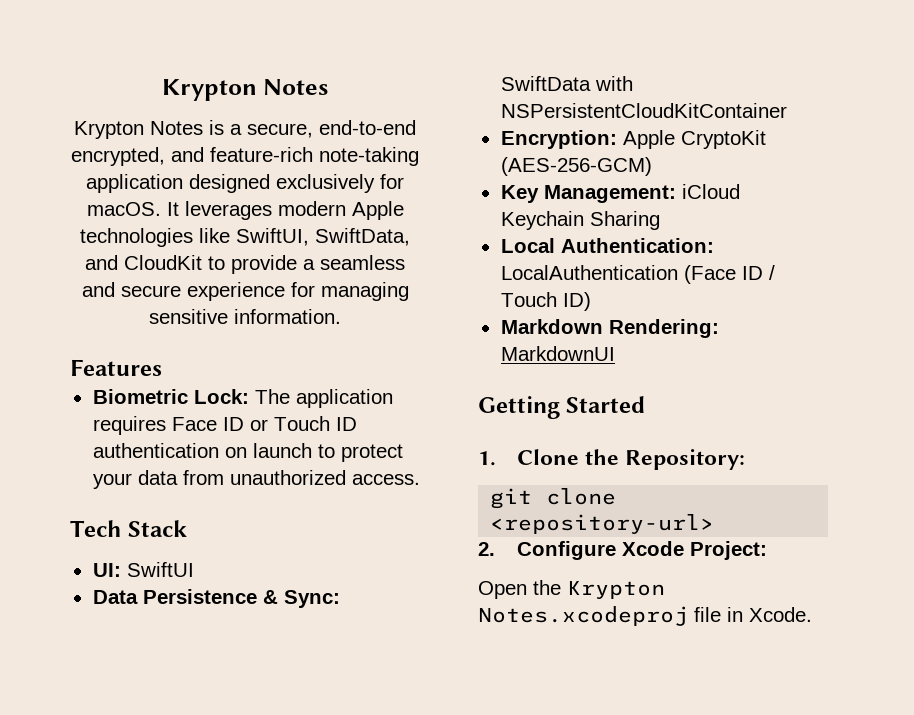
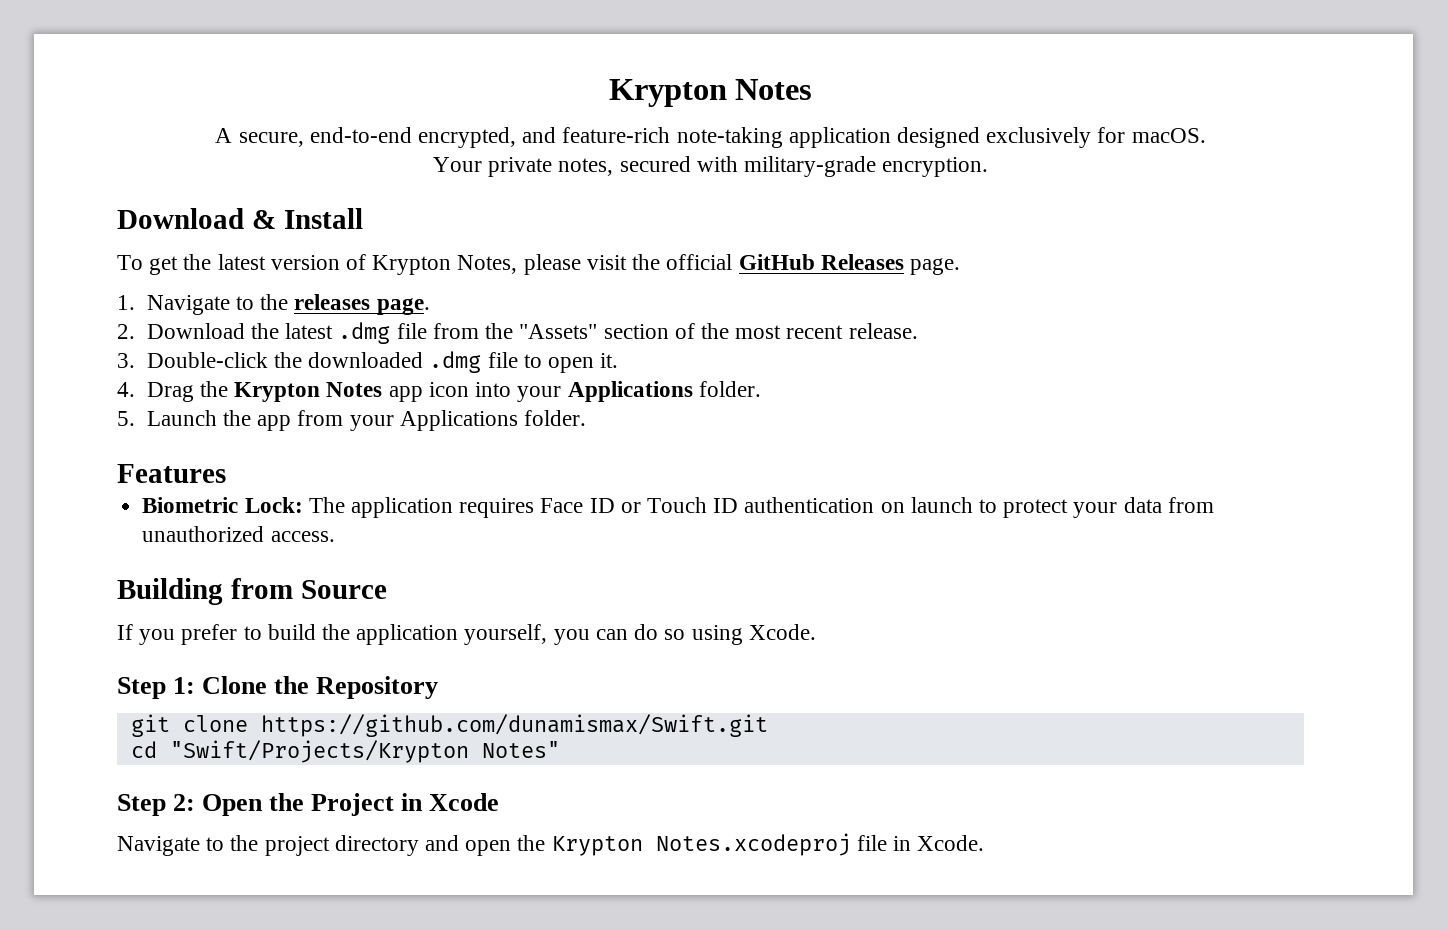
- Krypton Notes is a secure, end-to-end encrypted, and feature-rich note-taking application designed exclusively for macOS. It leverages modern Apple technologies like SwiftUI, SwiftData, and CloudKit to provide a seamless and secure experience for managing sensitive information.
+ A secure, end-to-end encrypted, and feature-rich note-taking application designed exclusively for macOS.
+ Your private notes, secured with military-grade encryption.
+ Download & Install
+ To get the latest version of Krypton Notes, please visit the official GitHub Releases page.
+ 1. Navigate to the releases page.
+ 2. Download the latest .dmg file from the "Assets" section of the most recent release.
+ 3. Double-click the downloaded .dmg file to open it.
+ 4. Drag the Krypton Notes app icon into your Applications folder.
+ 5. Launch the app from your Applications folder.
- Tech Stack
- UI: SwiftUI
- Data Persistence & Sync: SwiftData with NSPersistentCloudKitContainer
- Encryption: Apple CryptoKit (AES-256-GCM)
- Key Management: iCloud Keychain Sharing
- Local Authentication: LocalAuthentication (Face ID / Touch ID)
- Markdown Rendering: MarkdownUI
- Getting Started
- 1. Clone the Repository:
+ Building from Source
+ If you prefer to build the application yourself, you can do so using Xcode.
+ Step 1: Clone the Repository
- git clone <repository-url>
- 2. Configure Xcode Project:
- Open the Krypton Notes.xcodeproj file in Xcode.
+ git clone https://github.com/dunamismax/Swift.git
+ cd "Swift/Projects/Krypton Notes"
+ Step 2: Open the Project in Xcode
+ Navigate to the project directory and open the Krypton Notes.xcodeproj file in Xcode.

